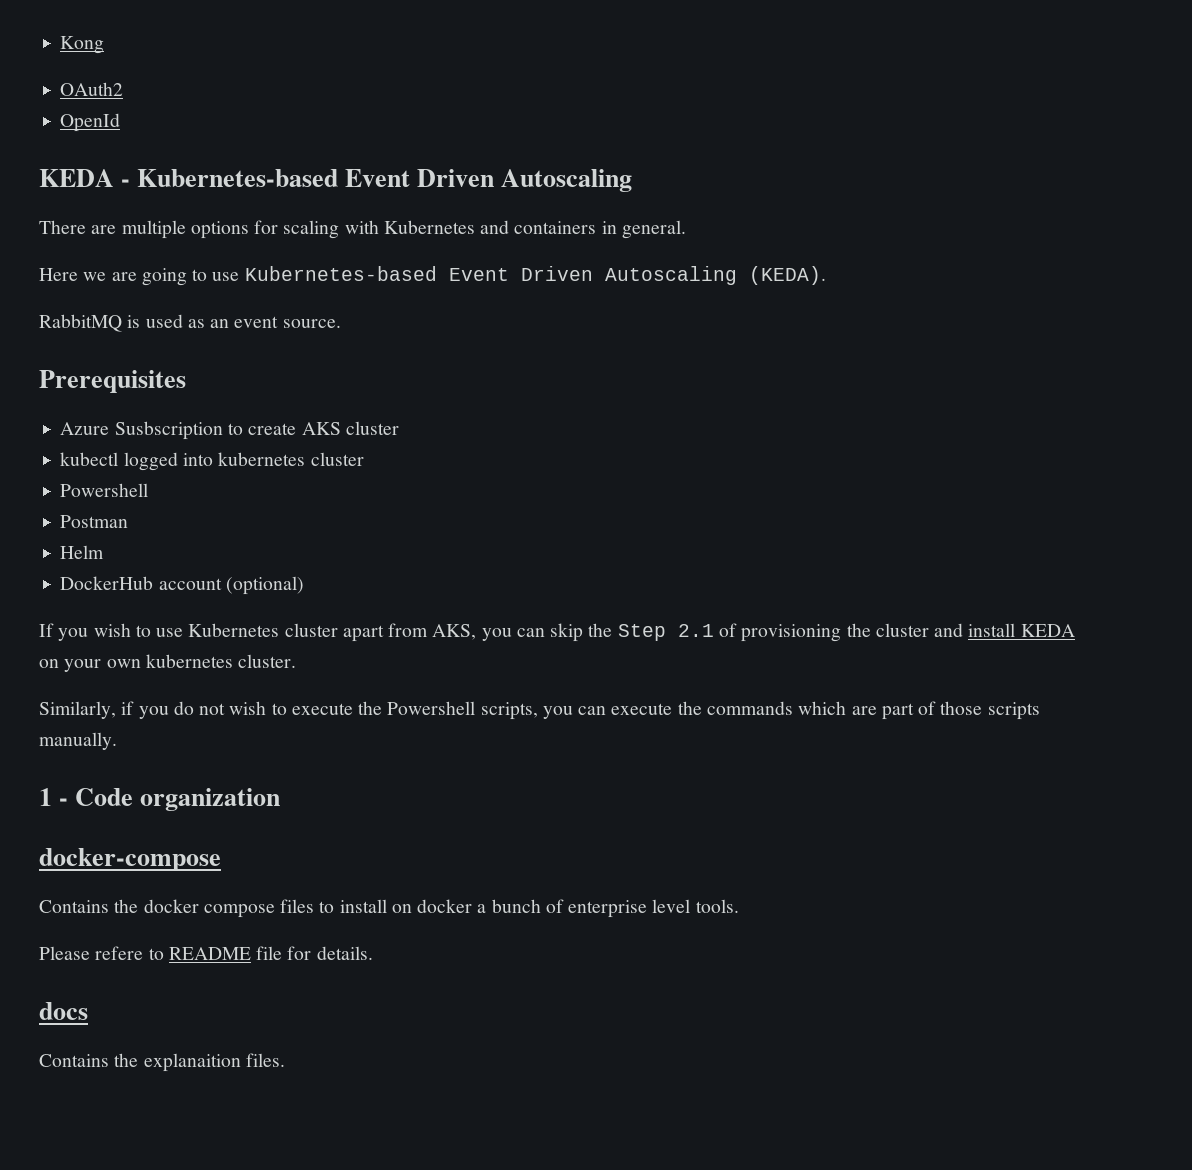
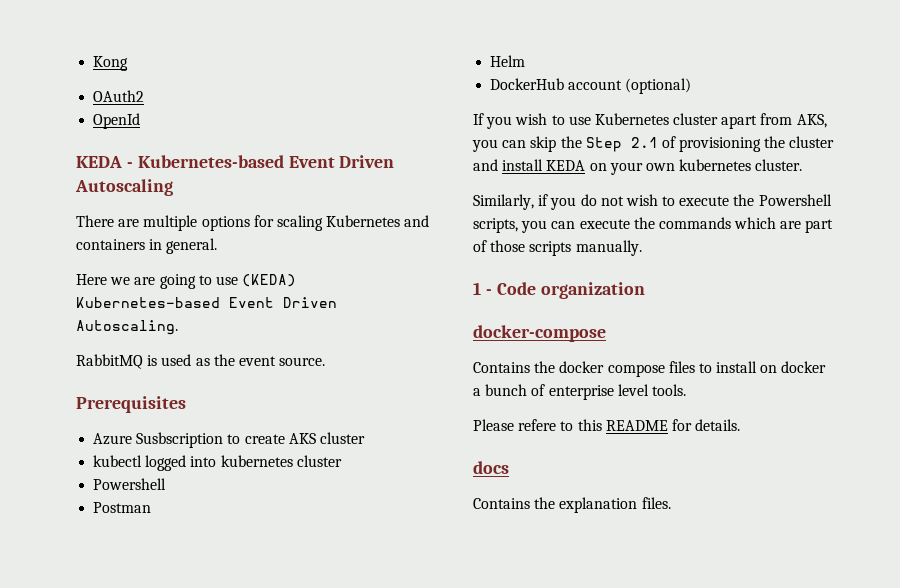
- There are multiple options for scaling with Kubernetes and containers in general.
+ There are multiple options for scaling Kubernetes and containers in general.
- Here we are going to use Kubernetes-based Event Driven Autoscaling (KEDA).
+ Here we are going to use (KEDA) Kubernetes-based Event Driven Autoscaling.
- RabbitMQ is used as an event source.
+ RabbitMQ is used as the event source.
- Please refere to README file for details.
+ Please refere to this README for details.
- Contains the explanaition files.
+ Contains the explanation files.

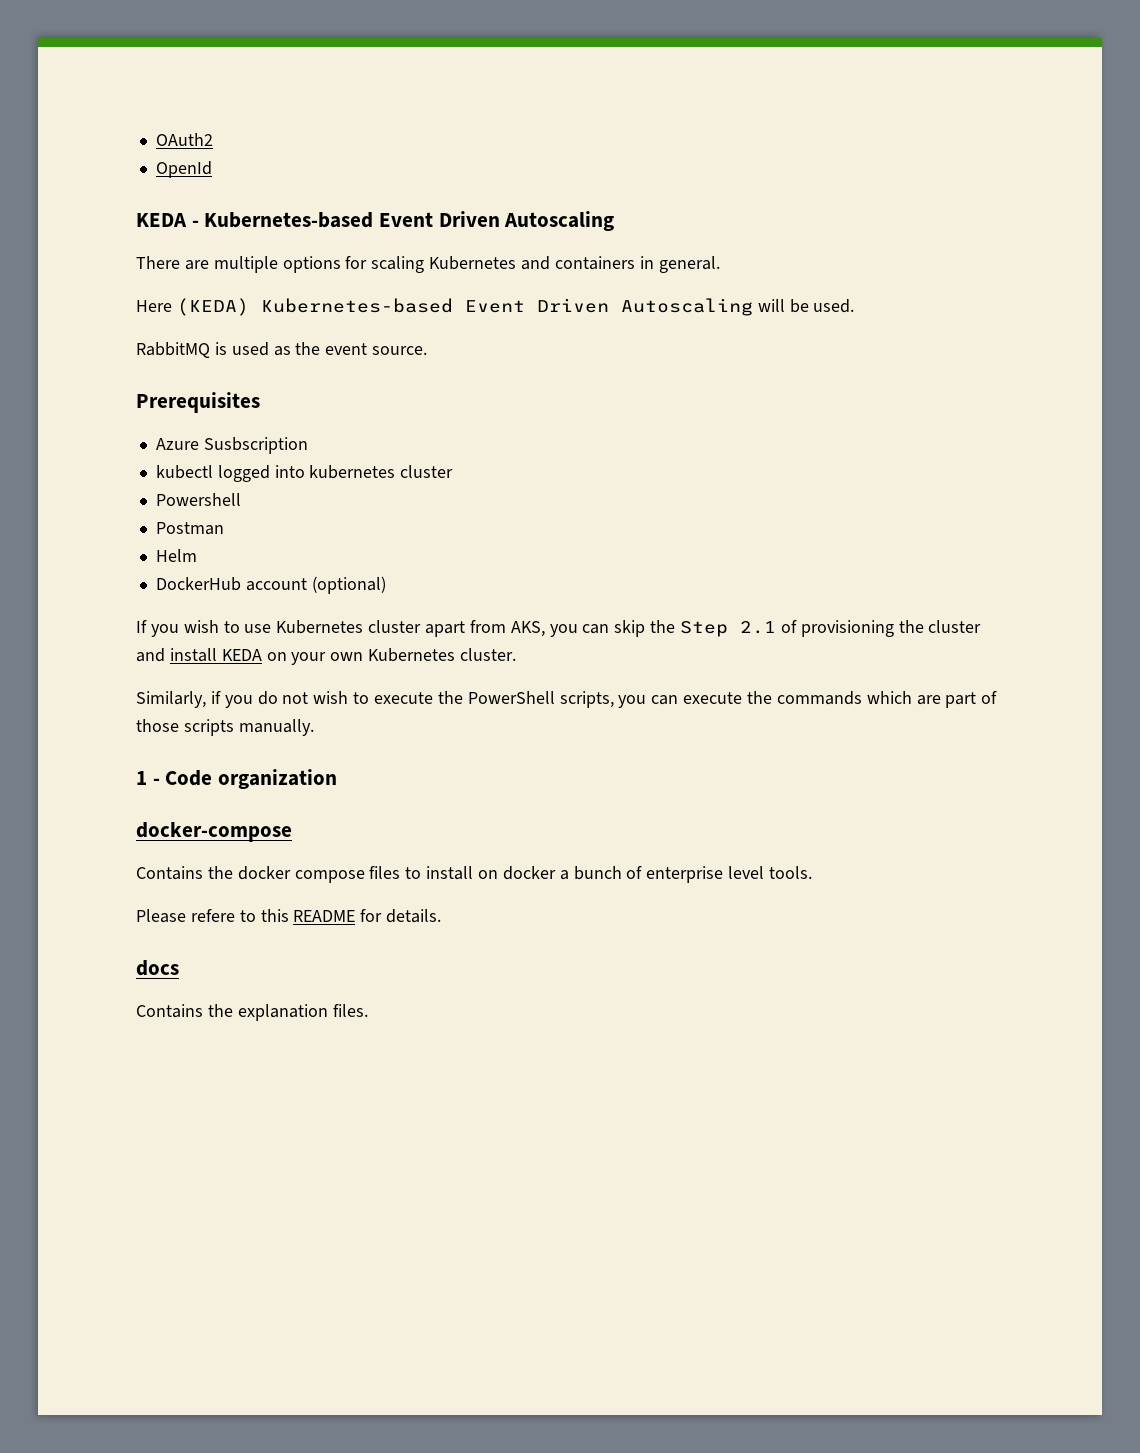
- Kong
- Here we are going to use (KEDA) Kubernetes-based Event Driven Autoscaling.
+ Here (KEDA) Kubernetes-based Event Driven Autoscaling will be used.
- Azure Susbscription to create AKS cluster
+ Azure Susbscription
- If you wish to use Kubernetes cluster apart from AKS, you can skip the Step 2.1 of provisioning the cluster and install KEDA on your own kubernetes cluster.
+ If you wish to use Kubernetes cluster apart from AKS, you can skip the Step 2.1 of provisioning the cluster and install KEDA on your own Kubernetes cluster.
- Similarly, if you do not wish to execute the Powershell scripts, you can execute the commands which are part of those scripts manually.
+ Similarly, if you do not wish to execute the PowerShell scripts, you can execute the commands which are part of those scripts manually.

